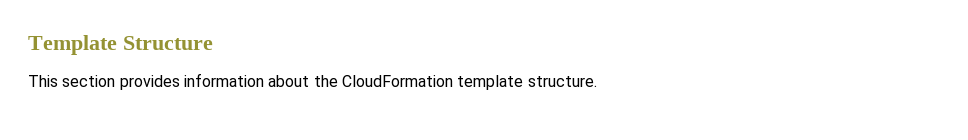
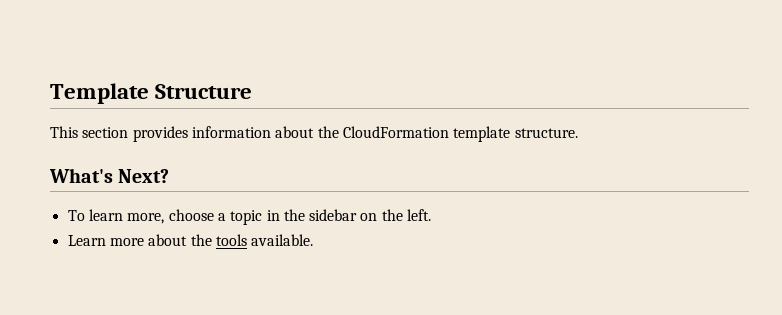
+ What's Next?
+ To learn more, choose a topic in the sidebar on the left.
+ Learn more about the tools available.

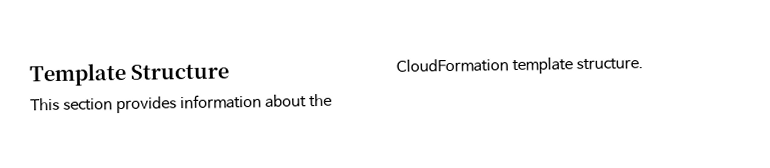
- What's Next?
- To learn more, choose a topic in the sidebar on the left.
- Learn more about the tools available.

